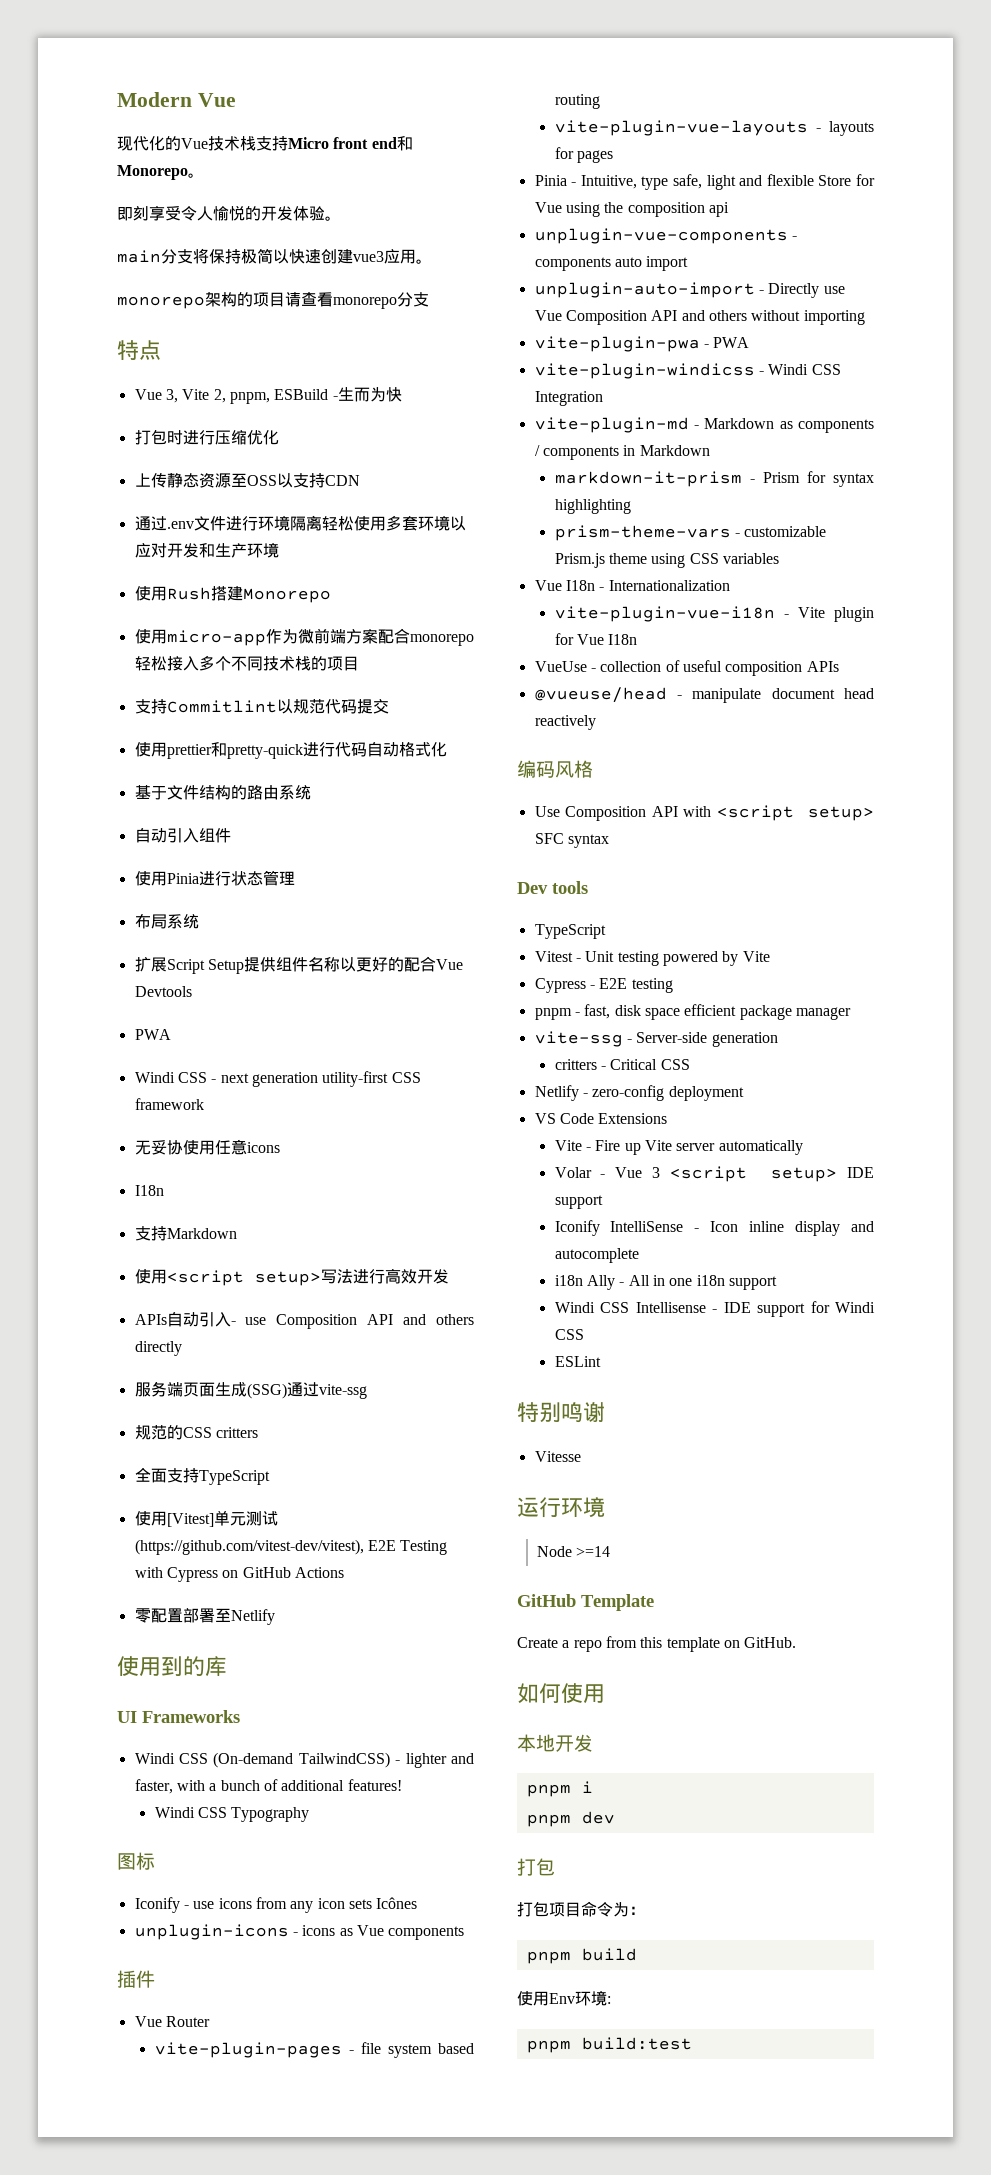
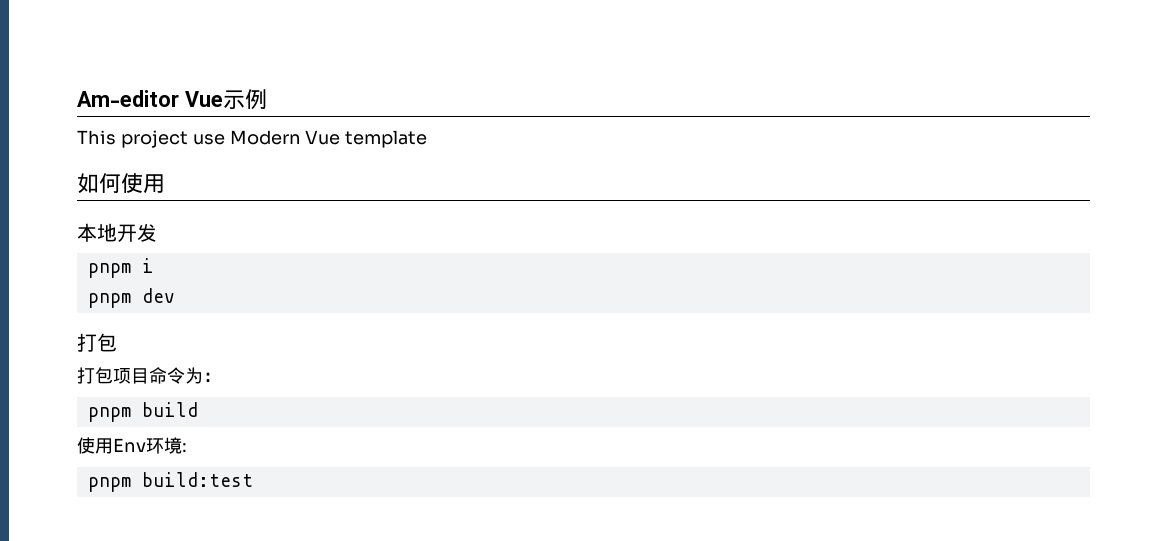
- Modern Vue
- 现代化的Vue技术栈支持Micro front end和Monorepo。
- 即刻享受令人愉悦的开发体验。
- main分支将保持极简以快速创建vue3应用。
- monorepo架构的项目请查看monorepo分支
- 特点
- Vue 3, Vite 2, pnpm, ESBuild -生而为快
- 打包时进行压缩优化
- 上传静态资源至OSS以支持CDN
- 通过.env文件进行环境隔离轻松使用多套环境以应对开发和生产环境
- 使用Rush搭建Monorepo
- 使用micro-app作为微前端方案配合monorepo轻松接入多个不同技术栈的项目
- 支持Commitlint以规范代码提交
- 使用prettier和pretty-quick进行代码自动格式化
- 基于文件结构的路由系统
- 自动引入组件
- 使用Pinia进行状态管理
- 布局系统
- 扩展Script Setup提供组件名称以更好的配合Vue Devtools
- PWA
- Windi CSS - next generation utility-first CSS framework
- 无妥协使用任意icons
- I18n
- 支持Markdown
- 使用<script setup>写法进行高效开发
- APIs自动引入- use Composition API and others directly
- 服务端页面生成(SSG)通过vite-ssg
- 规范的CSS critters
- 全面支持TypeScript
- 使用[Vitest]单元测试(https://github.com/vitest-dev/vitest), E2E Testing with Cypress on GitHub Actions
- 零配置部署至Netlify
- 使用到的库
- UI Frameworks
- Windi CSS (On-demand TailwindCSS) - lighter and faster, with a bunch of additional features!
- Windi CSS Typography
- 图标
- Iconify - use icons from any icon sets Icônes
- unplugin-icons - icons as Vue components
- 插件
- Vue Router
- vite-plugin-pages - file system based routing
- vite-plugin-vue-layouts - layouts for pages
- Pinia - Intuitive, type safe, light and flexible Store for Vue using the composition api
- unplugin-vue-components - components auto import
- unplugin-auto-import - Directly use Vue Composition API and others without importing
- vite-plugin-pwa - PWA
- vite-plugin-windicss - Windi CSS Integration
- vite-plugin-md - Markdown as components / components in Markdown
- markdown-it-prism - Prism for syntax highlighting
- prism-theme-vars - customizable Prism.js theme using CSS variables
- Vue I18n - Internationalization
- vite-plugin-vue-i18n - Vite plugin for Vue I18n
- VueUse - collection of useful composition APIs
- @vueuse/head - manipulate document head reactively
- 编码风格
- Use Composition API with <script setup> SFC syntax
- Dev tools
- TypeScript
- Vitest - Unit testing powered by Vite
- Cypress - E2E testing
- pnpm - fast, disk space efficient package manager
- vite-ssg - Server-side generation
- critters - Critical CSS
- Netlify - zero-config deployment
- VS Code Extensions
- Vite - Fire up Vite server automatically
- Volar - Vue 3 <script setup> IDE support
- Iconify IntelliSense - Icon inline display and autocomplete
- i18n Ally - All in one i18n support
- Windi CSS Intellisense - IDE support for Windi CSS
- ESLint
- 特别鸣谢
- Vitesse
- 运行环境
- Node >=14
- GitHub Template
- Create a repo from this template on GitHub.
+ Am-editor Vue示例
+ This project use Modern Vue template

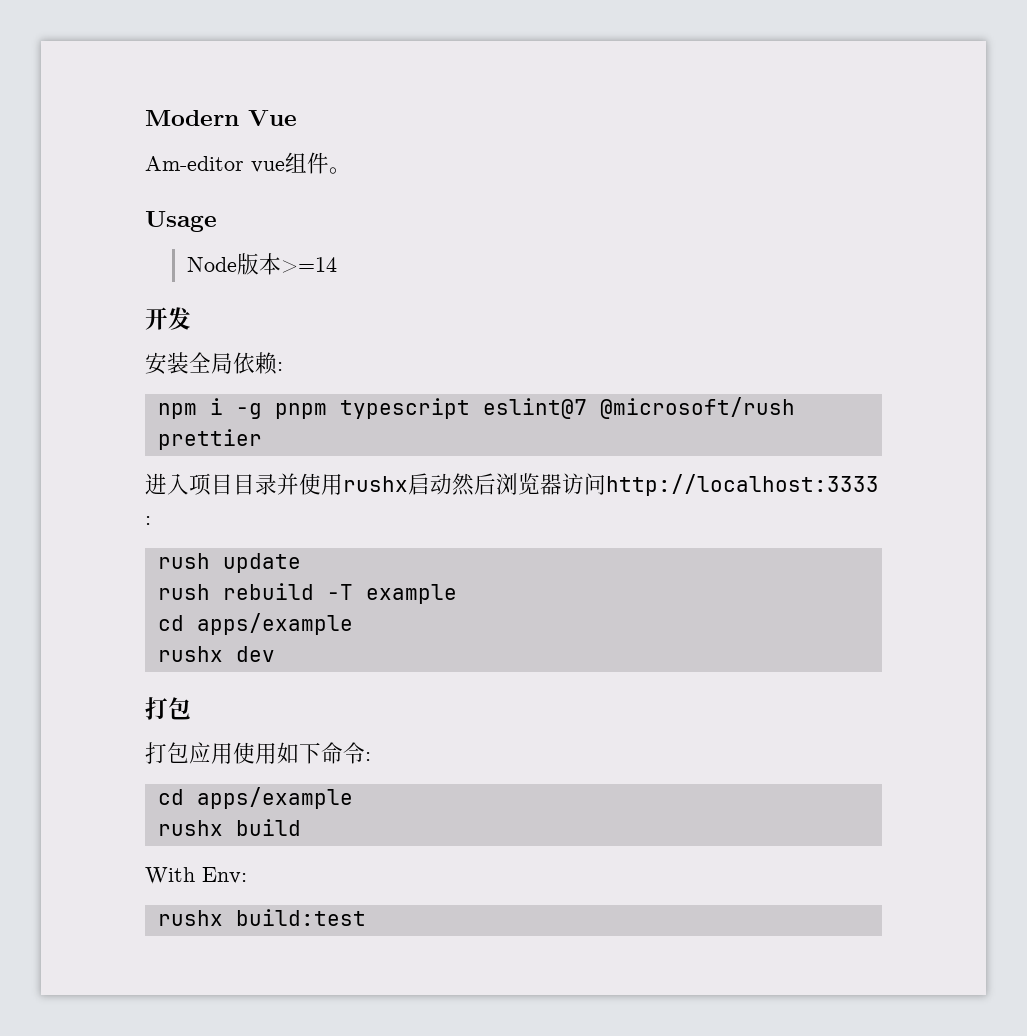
- Am-editor Vue示例
- This project use Modern Vue template
- 如何使用
- 本地开发
- pnpm i
- pnpm dev
+ Modern Vue
+ Am-editor vue组件。
+ Usage
+ Node版本>=14
+ 开发
+ 安装全局依赖:
+ npm i -g pnpm typescript eslint@7 @microsoft/rush prettier
+ 进入项目目录并使用rushx启动然后浏览器访问http://localhost:3333 :
+ rush update
+ rush rebuild -T example
+ cd apps/example
+ rushx dev
  打包
- 打包项目命令为：
- pnpm build
- 使用Env环境:
- pnpm build:test
+ 打包应用使用如下命令:
+ cd apps/example
+ rushx build
+ With Env:
+ rushx build:test

